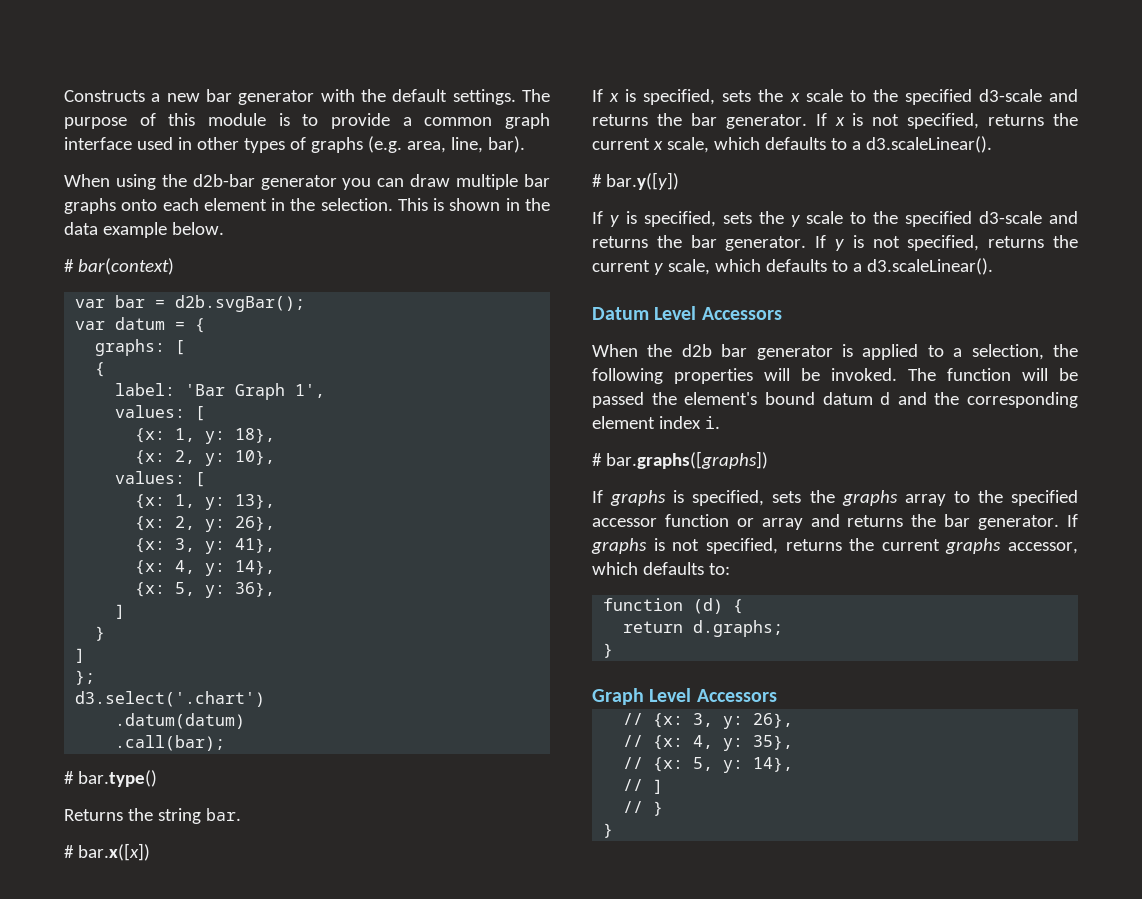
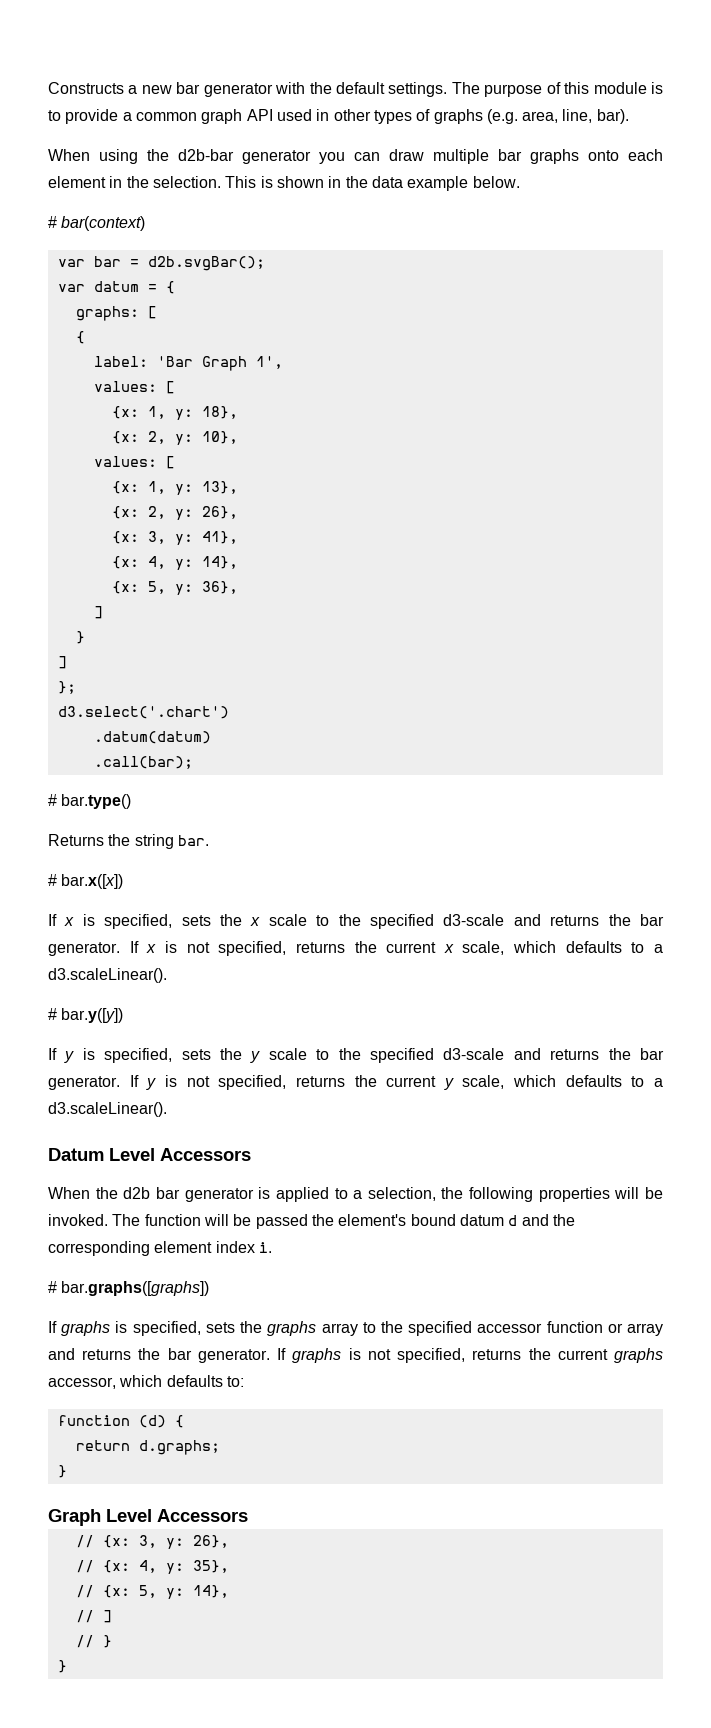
- The purpose of this module is to provide a common graph interface used in other types of graphs (e.g. area, line, bar).
+ The purpose of this module is to provide a common graph API used in other types of graphs (e.g. area, line, bar).

